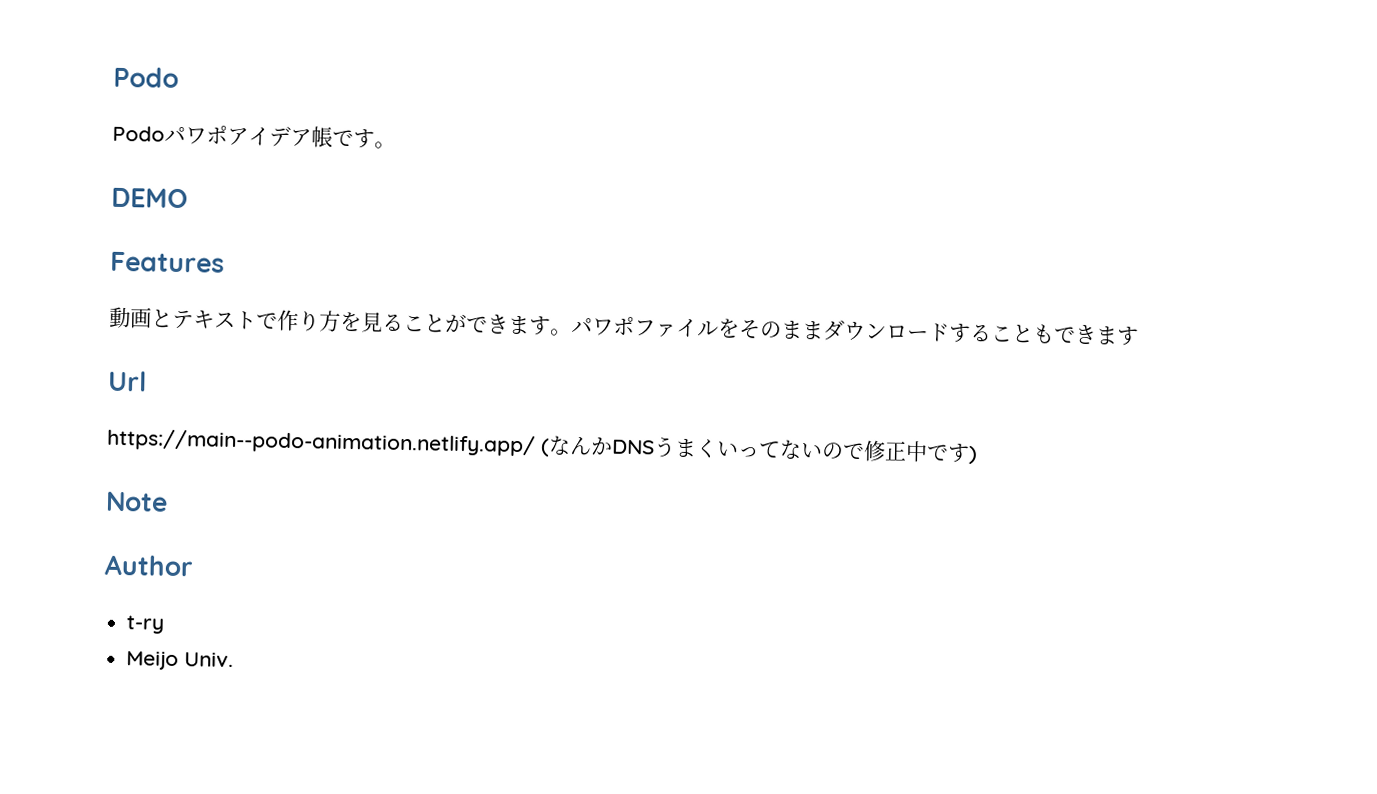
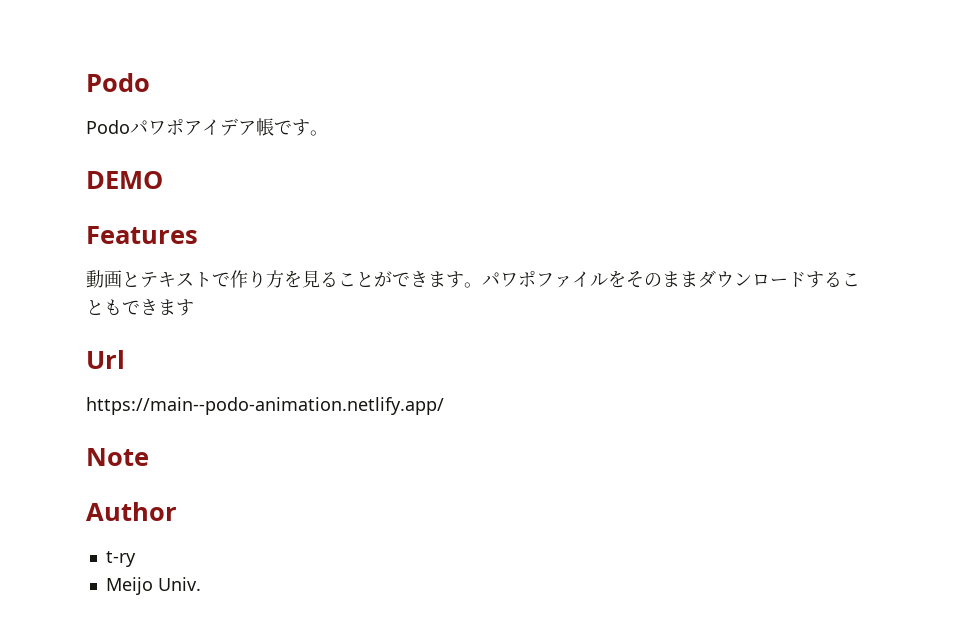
- https://main--podo-animation.netlify.app/ (なんかDNSうまくいってないので修正中です)
+ https://main--podo-animation.netlify.app/

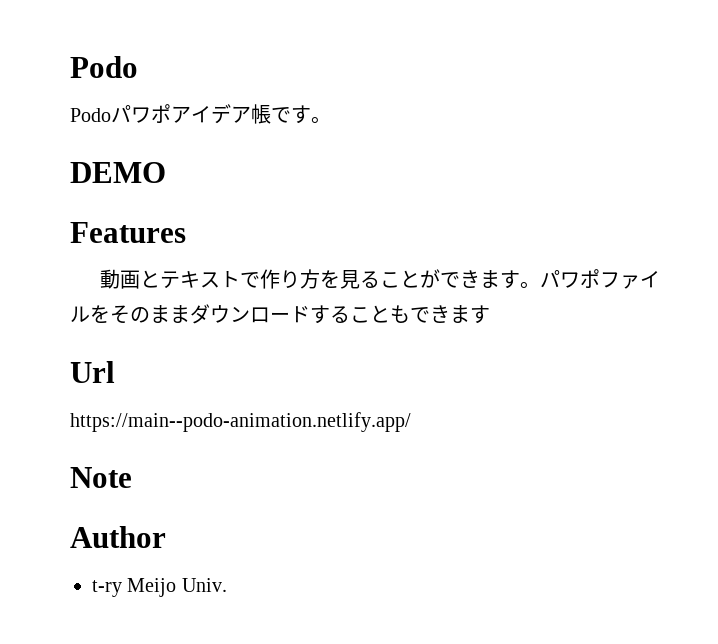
- t-ry
- Meijo Univ.
+ t-ry Meijo Univ.

